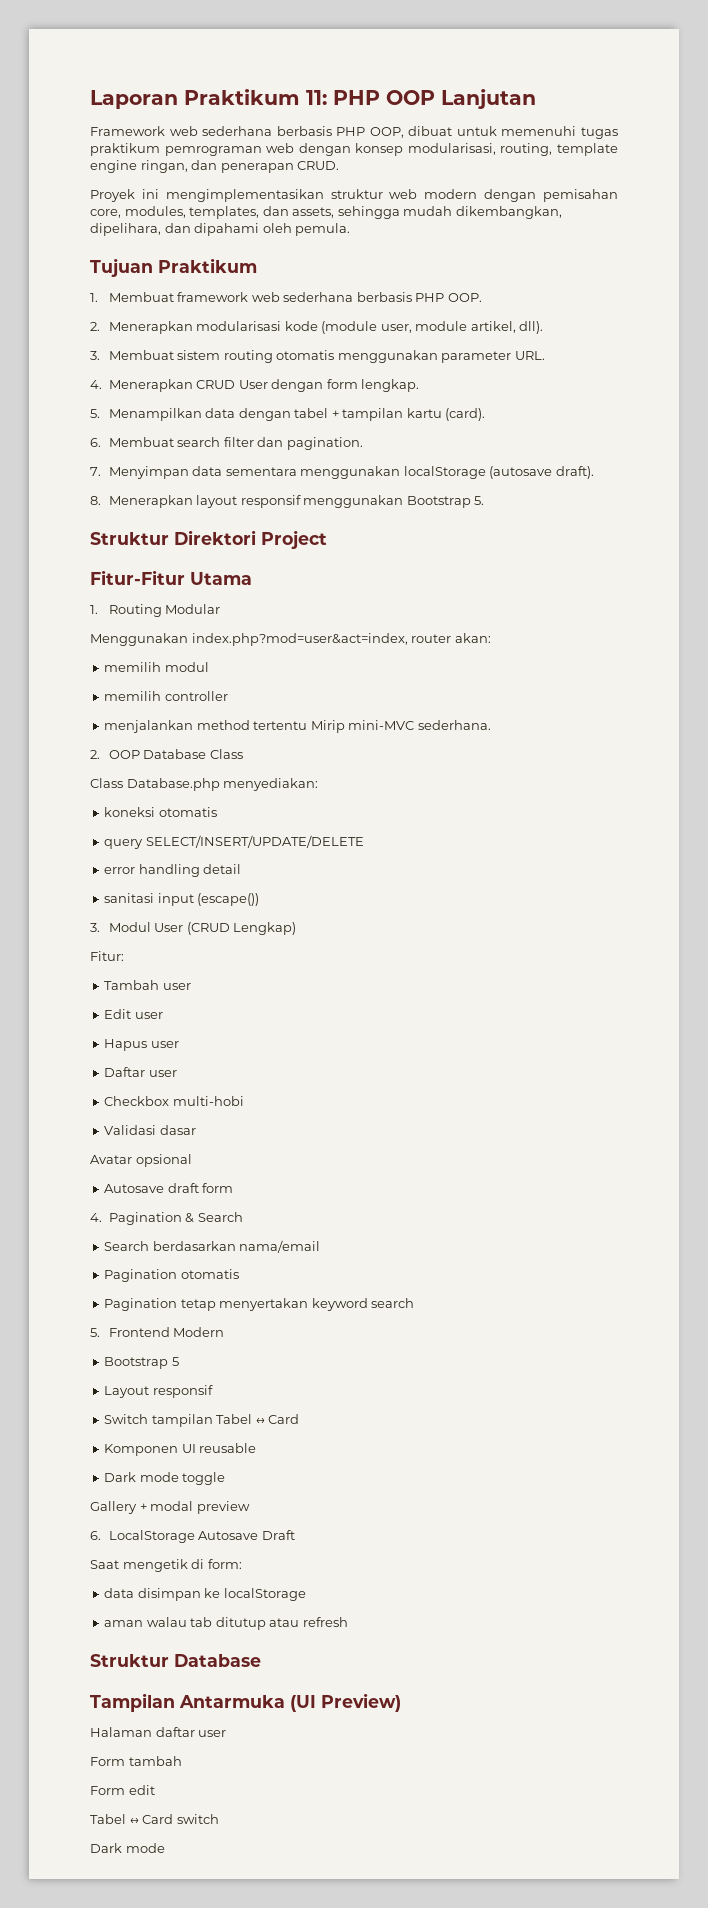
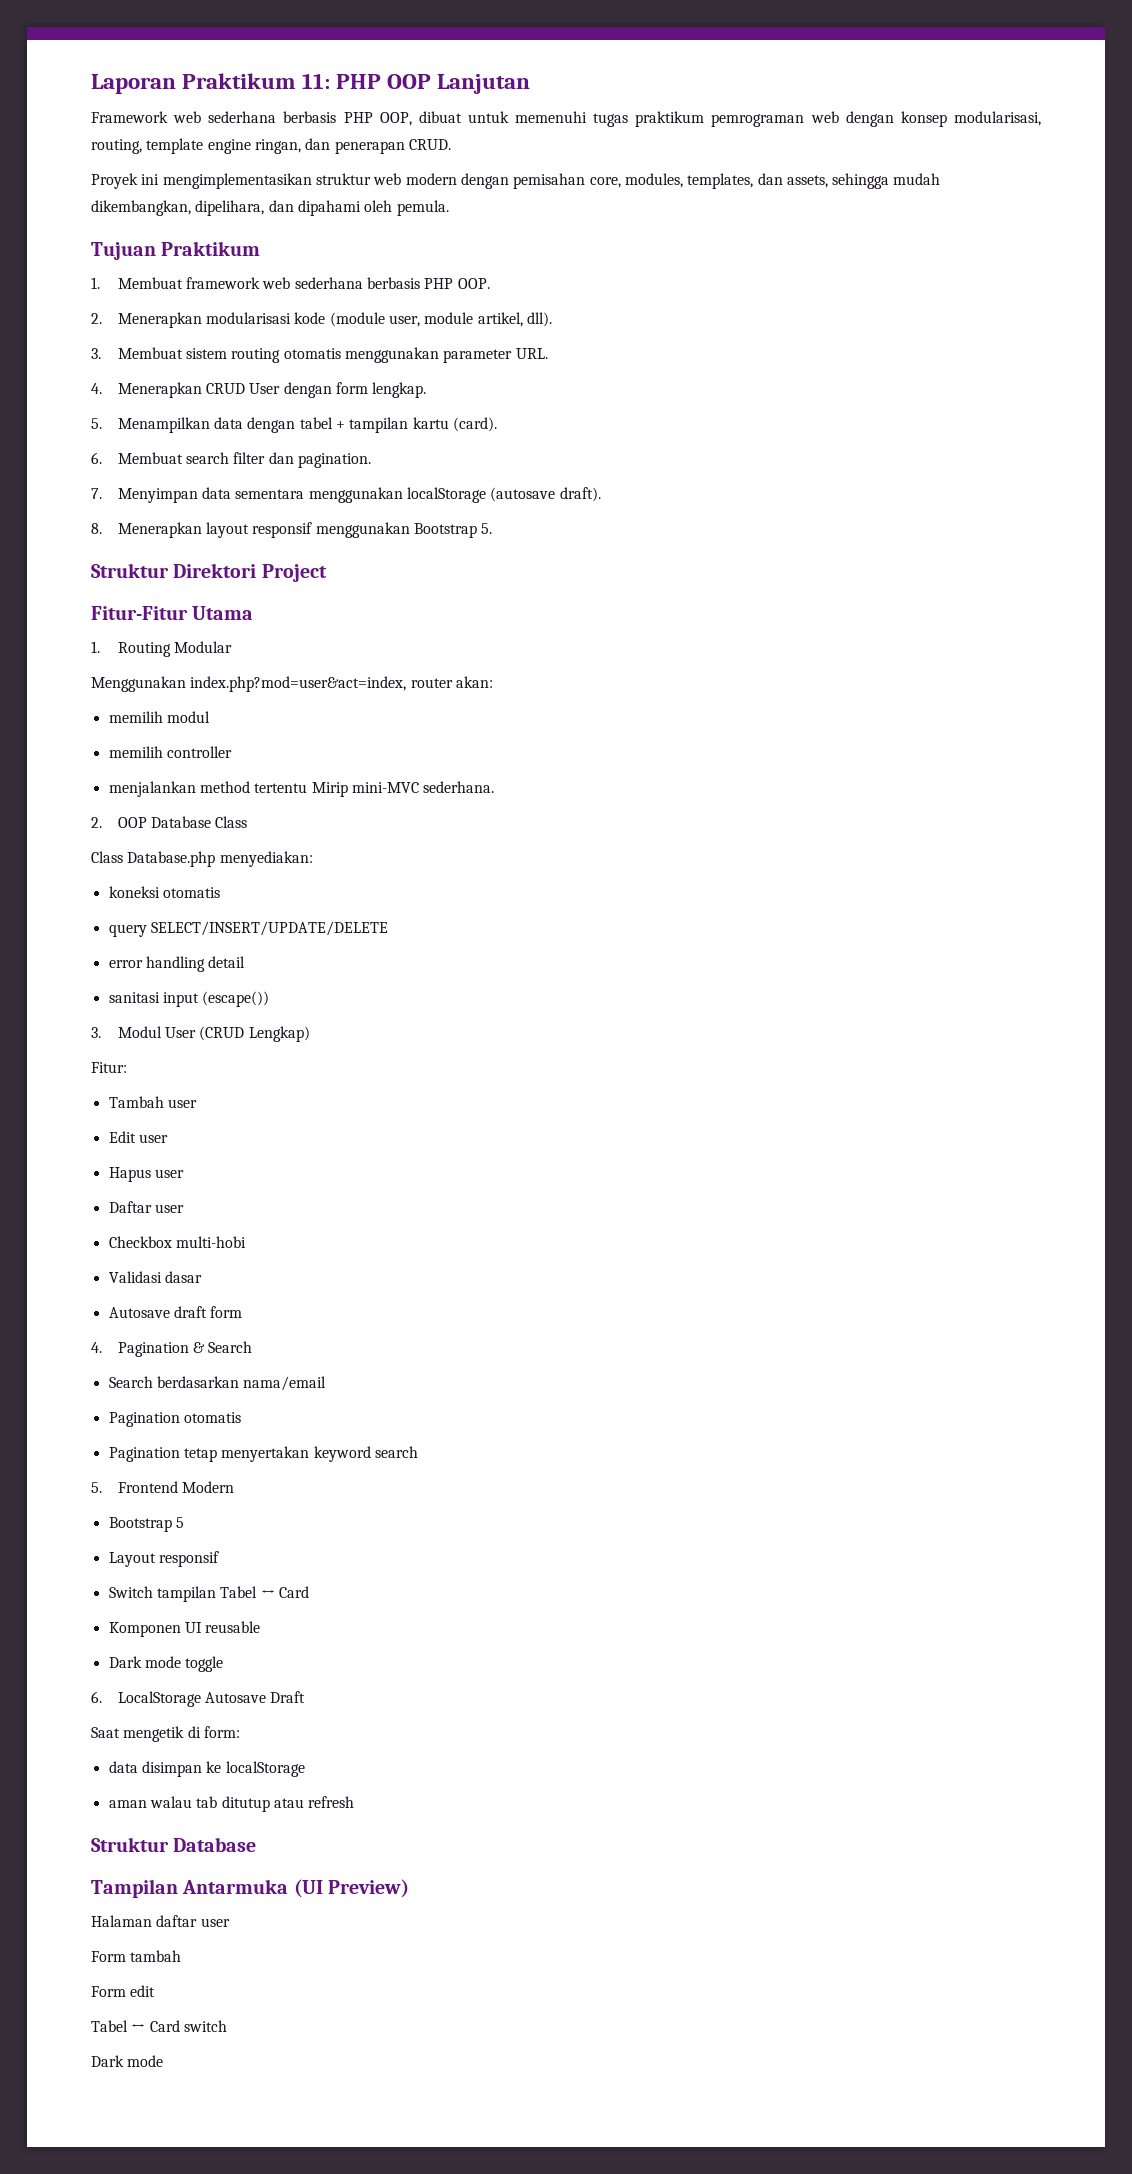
- Avatar opsional
- Gallery + modal preview

